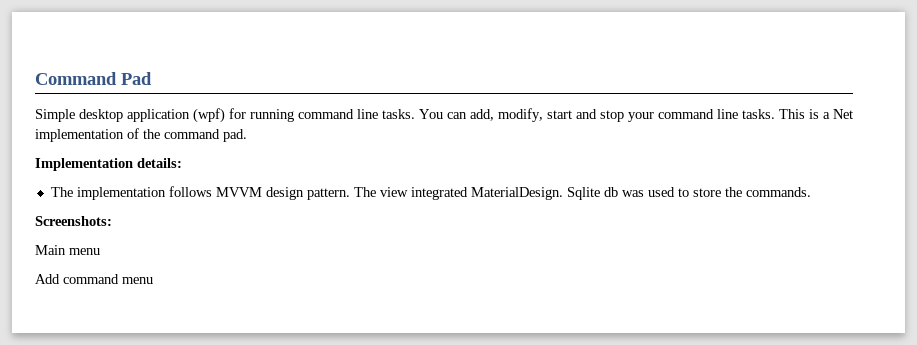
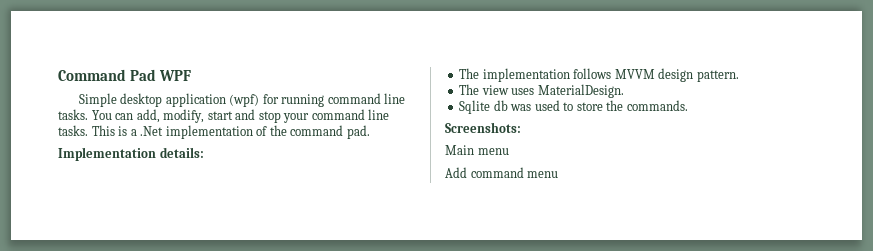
- Command Pad
+ Command Pad WPF
- This is a Net implementation of the command pad.
+ This is a .Net implementation of the command pad.
- The implementation follows MVVM design pattern. The view integrated MaterialDesign. Sqlite db was used to store the commands.
+ The implementation follows MVVM design pattern.
+ The view uses MaterialDesign.
+ Sqlite db was used to store the commands.

